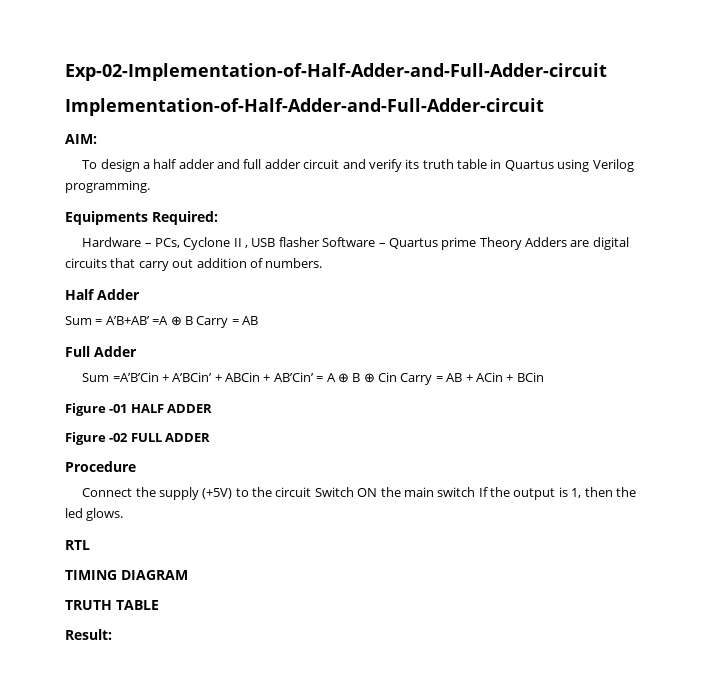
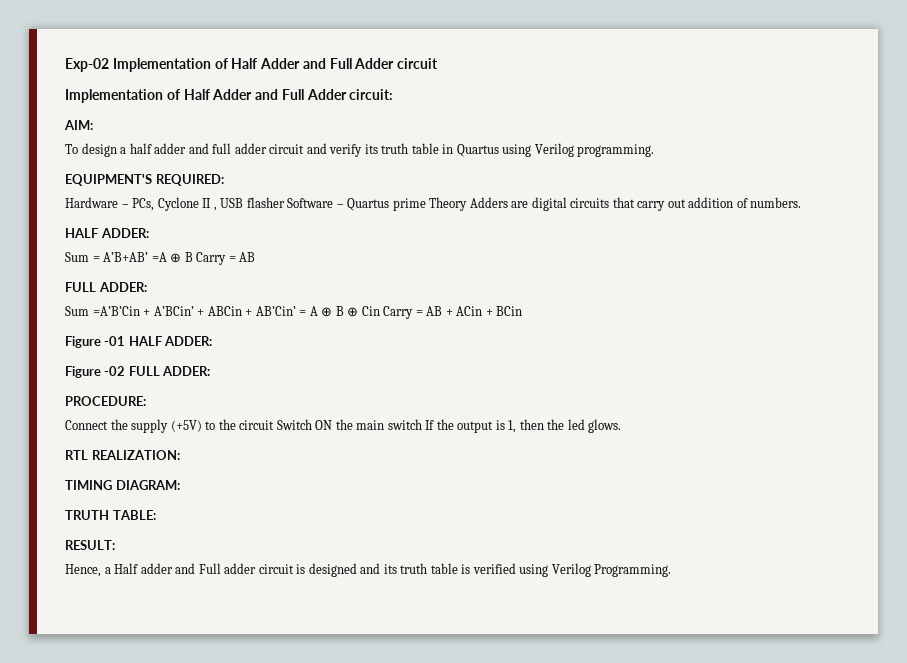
- Exp-02-Implementation-of-Half-Adder-and-Full-Adder-circuit
- Implementation-of-Half-Adder-and-Full-Adder-circuit
+ Exp-02 Implementation of Half Adder and Full Adder circuit
+ Implementation of Half Adder and Full Adder circuit:
- Equipments Required:
+ EQUIPMENT'S REQUIRED:
  Hardware – PCs, Cyclone II , USB flasher Software – Quartus prime Theory Adders are digital circuits that carry out addition of numbers.
- Half Adder
+ HALF ADDER:
  Sum = A’B+AB’ =A ⊕ B Carry = AB
- Full Adder
+ FULL ADDER:
- Figure -01 HALF ADDER
+ Figure -01 HALF ADDER:
- Figure -02 FULL ADDER
- Procedure
+ Figure -02 FULL ADDER:
+ PROCEDURE:
- RTL
+ RTL REALIZATION:
- TIMING DIAGRAM
+ TIMING DIAGRAM:
- TRUTH TABLE
- Result:
+ TRUTH TABLE:
+ RESULT:
+ Hence, a Half adder and Full adder circuit is designed and its truth table is verified using Verilog Programming.

